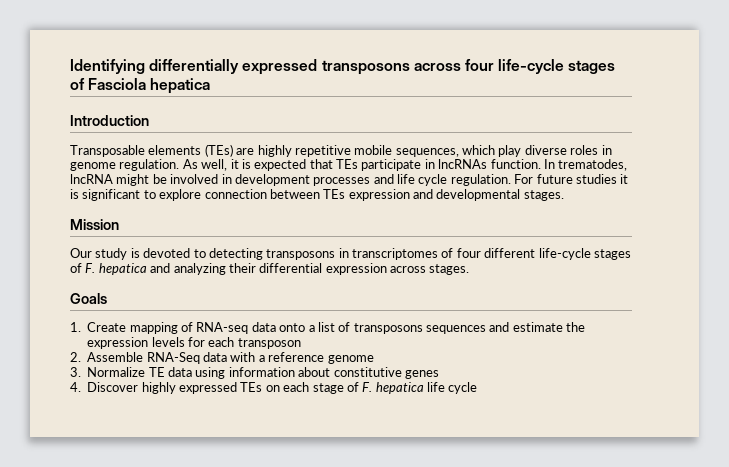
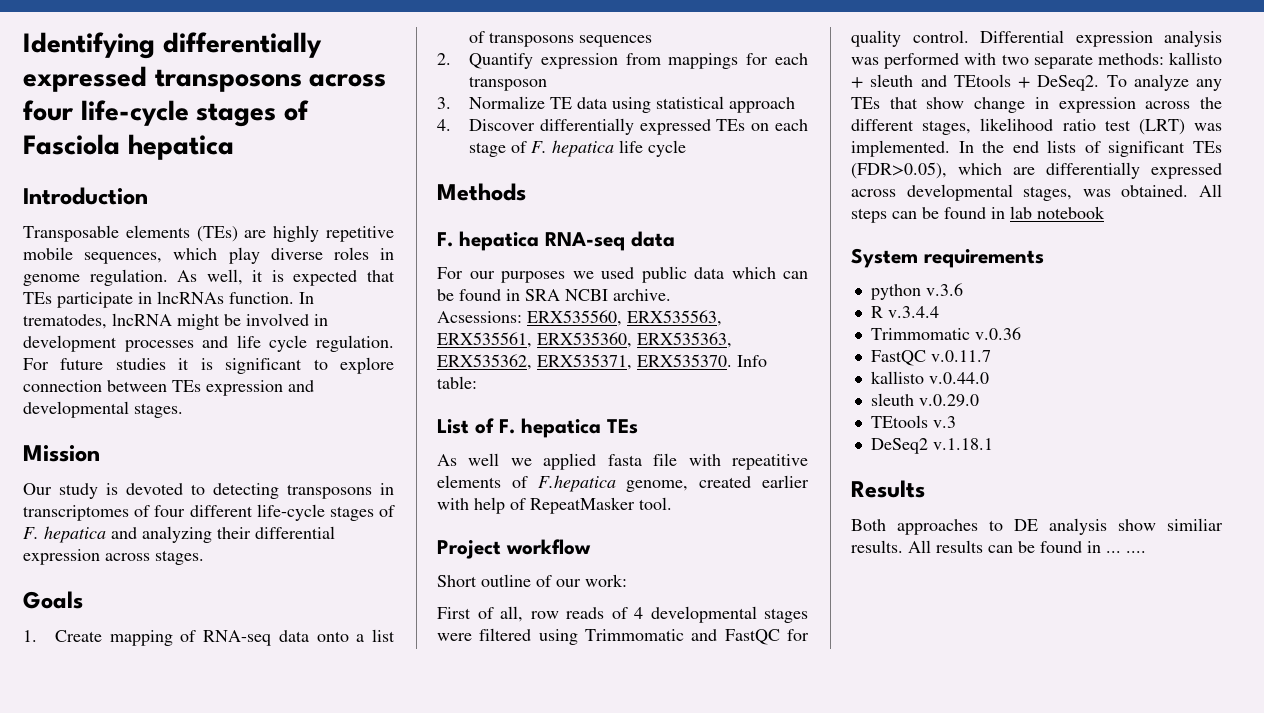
- 1. Create mapping of RNA-seq data onto a list of transposons sequences and estimate the expression levels for each transposon
- 2. Assemble RNA-Seq data with a reference genome
+ 1. Create mapping of RNA-seq data onto a list of transposons sequences
+ 2. Quantify expression from mappings for each transposon
- 3. Normalize TE data using information about constitutive genes
+ 3. Normalize TE data using statistical approach
- 4. Discover highly expressed TEs on each stage of F. hepatica life cycle
+ 4. Discover differentially expressed TEs on each stage of F. hepatica life cycle
+ Methods
+ F. hepatica RNA-seq data
+ For our purposes we used public data which can be found in SRA NCBI archive.
+ Acsessions: ERX535560, ERX535563, ERX535561, ERX535360, ERX535363, ERX535362, ERX535371, ERX535370. Info table:
+ List of F. hepatica TEs
+ As well we applied fasta file with repeatitive elements of F.hepatica genome, created earlier with help of RepeatMasker tool.
+ Project workflow
+ Short outline of our work:
+ First of all, row reads of 4 developmental stages were filtered using Trimmomatic and FastQC for quality control. Differential expression analysis was performed with two separate methods: kallisto + sleuth and TEtools + DeSeq2. To analyze any TEs that show change in expression across the different stages, likelihood ratio test (LRT) was implemented. In the end lists of significant TEs (FDR>0.05), which are differentially expressed across developmental stages, was obtained. All steps can be found in lab notebook
+ System requirements
+ python v.3.6
+ R v.3.4.4
+ Trimmomatic v.0.36
+ FastQC v.0.11.7
+ kallisto v.0.44.0
+ sleuth v.0.29.0
+ TEtools v.3
+ DeSeq2 v.1.18.1
+ Results
+ Both approaches to DE analysis show similiar results. All results can be found in ... ....

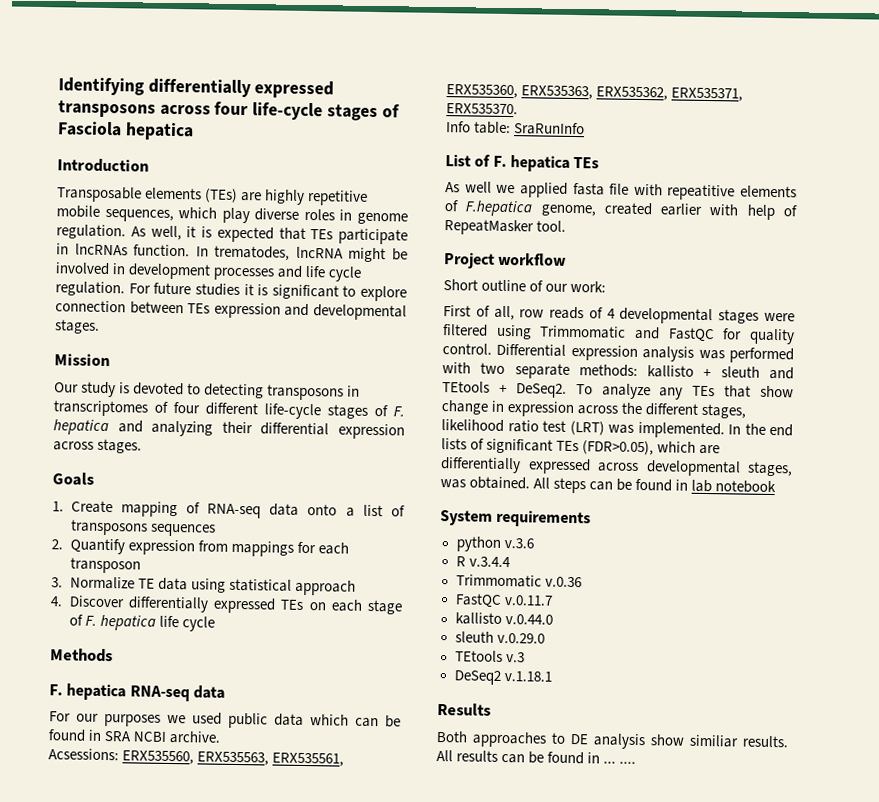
- Acsessions: ERX535560, ERX535563, ERX535561, ERX535360, ERX535363, ERX535362, ERX535371, ERX535370. Info table:
+ Acsessions: ERX535560, ERX535563, ERX535561, ERX535360, ERX535363, ERX535362, ERX535371, ERX535370.
+ Info table: SraRunInfo

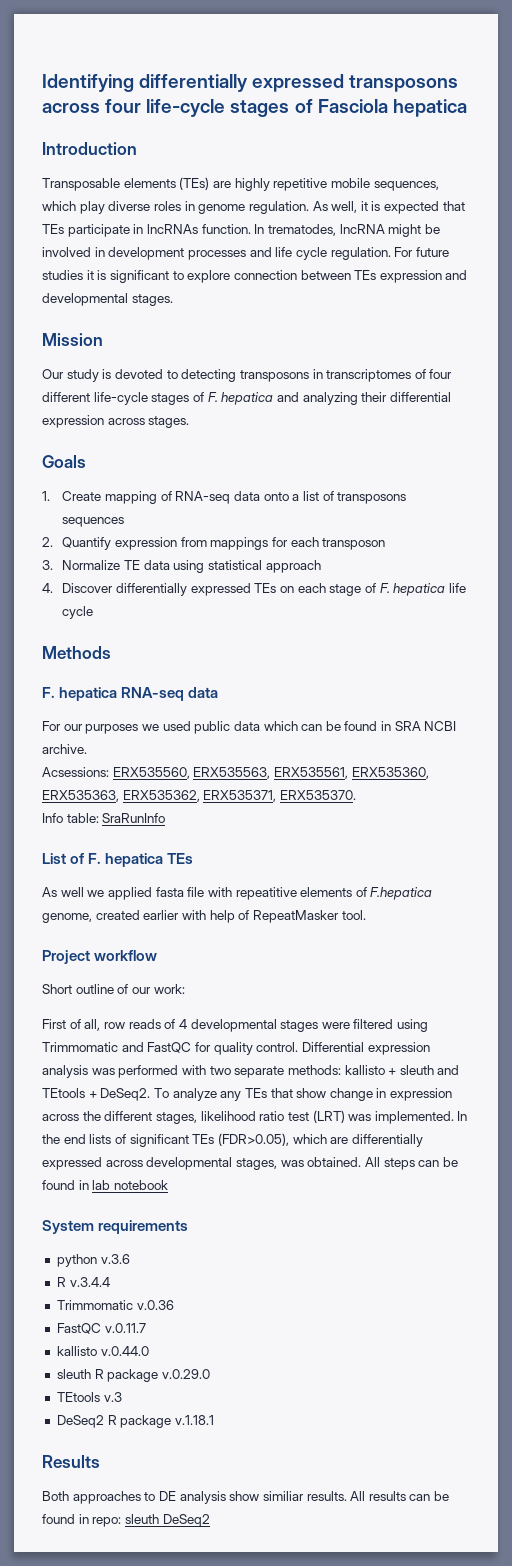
- sleuth v.0.29.0
+ sleuth R package v.0.29.0
- DeSeq2 v.1.18.1
+ DeSeq2 R package v.1.18.1
- All results can be found in ... ....
+ All results can be found in repo: sleuth DeSeq2

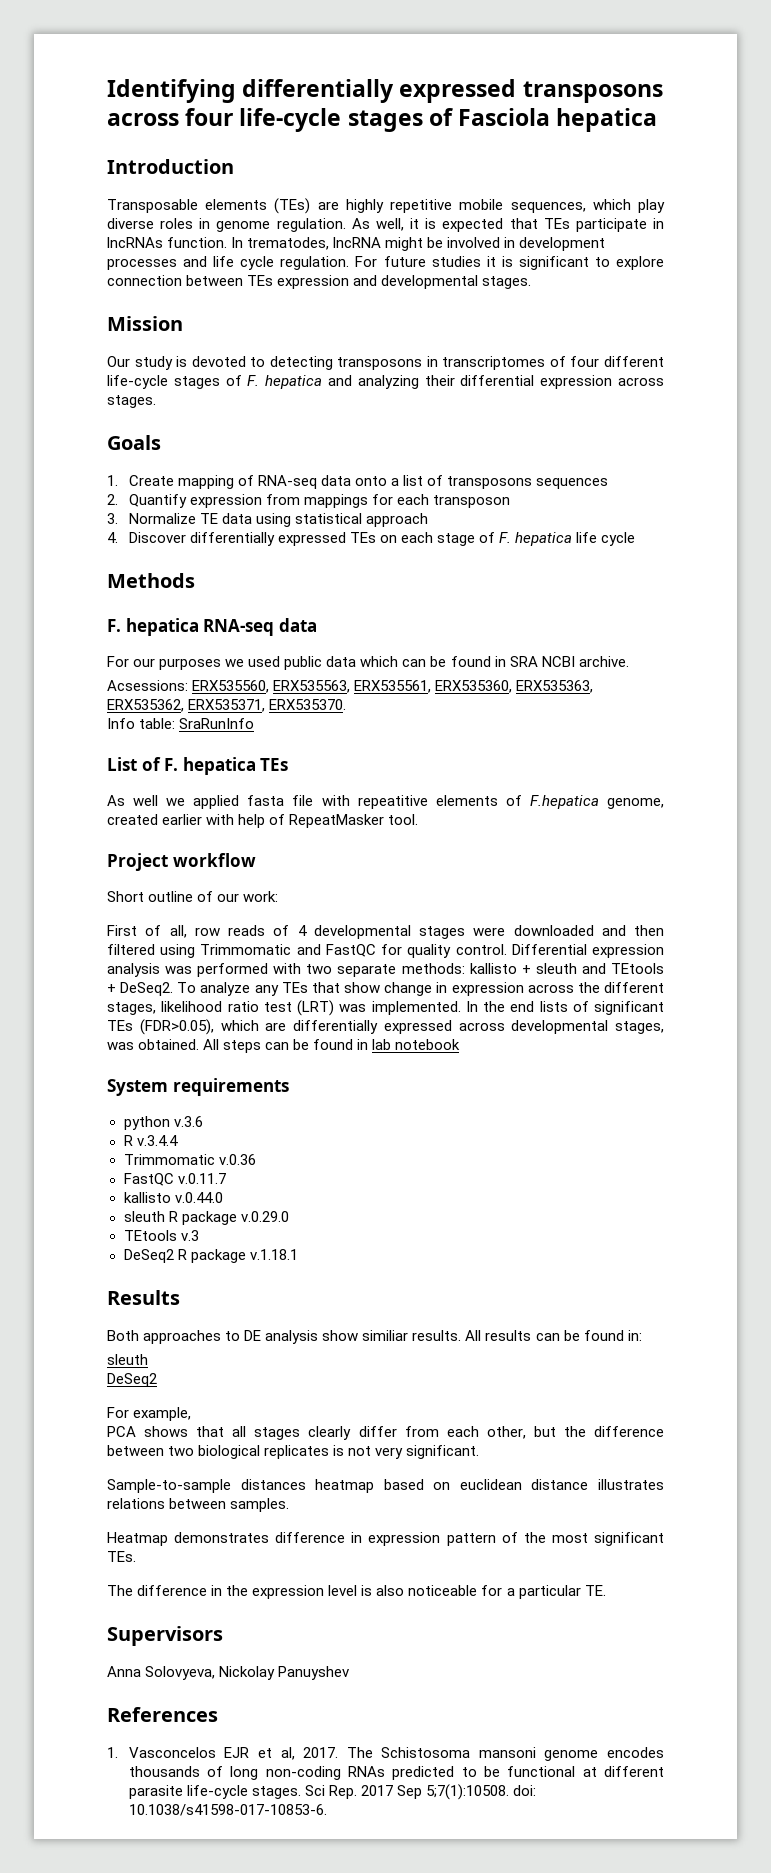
- First of all, row reads of 4 developmental stages were filtered using Trimmomatic and FastQC for quality control.
+ First of all, row reads of 4 developmental stages were downloaded and then filtered using Trimmomatic and FastQC for quality control.
- All results can be found in repo: sleuth DeSeq2
+ All results can be found in:
+ sleuth
+ DeSeq2
+ For example,
+ PCA shows that all stages clearly differ from each other, but the difference between two biological replicates is not very significant.
+ Sample-to-sample distances heatmap based on euclidean distance illustrates relations between samples.
+ Heatmap demonstrates difference in expression pattern of the most significant TEs.
+ The difference in the expression level is also noticeable for a particular TE.
+ Supervisors
+ Anna Solovyeva, Nickolay Panuyshev
+ References
+ 1. Vasconcelos EJR et al, 2017. The Schistosoma mansoni genome encodes thousands of long non-coding RNAs predicted to be functional at different parasite life-cycle stages. Sci Rep. 2017 Sep 5;7(1):10508. doi: 10.1038/s41598-017-10853-6.

